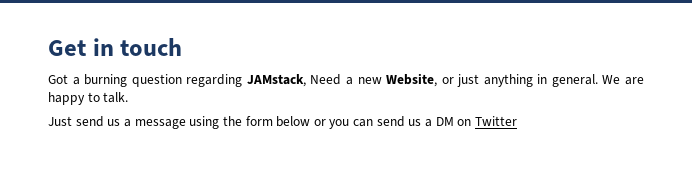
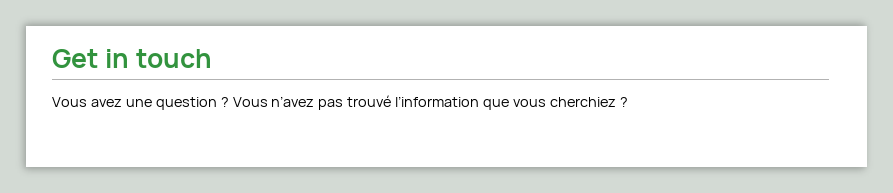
- Got a burning question regarding JAMstack, Need a new Website, or just anything in general. We are happy to talk.
- Just send us a message using the form below or you can send us a DM on Twitter
+ Vous avez une question ? Vous n’avez pas trouvé l’information que vous cherchiez ?

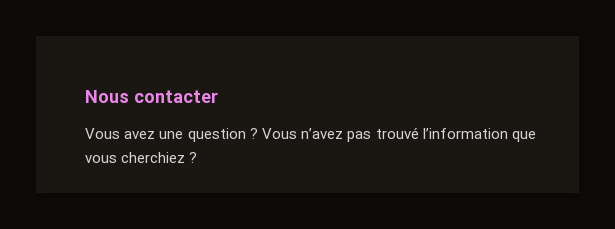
- Get in touch
+ Nous contacter

